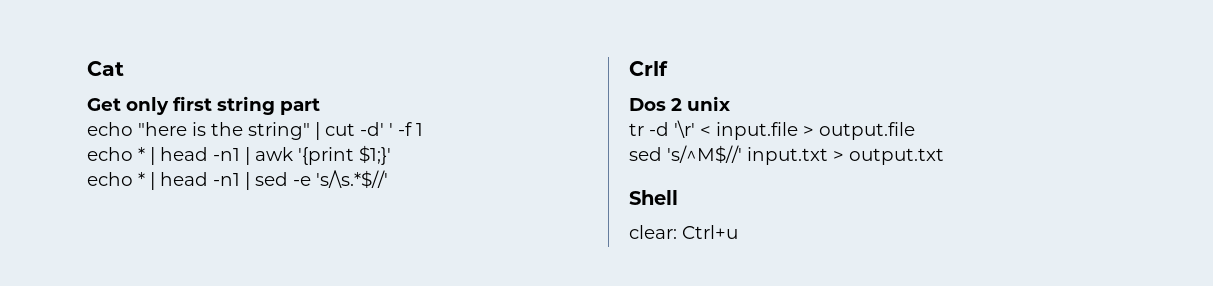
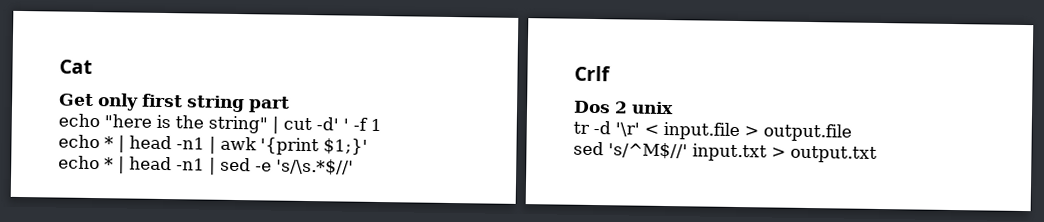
- Shell
- clear: Ctrl+u

